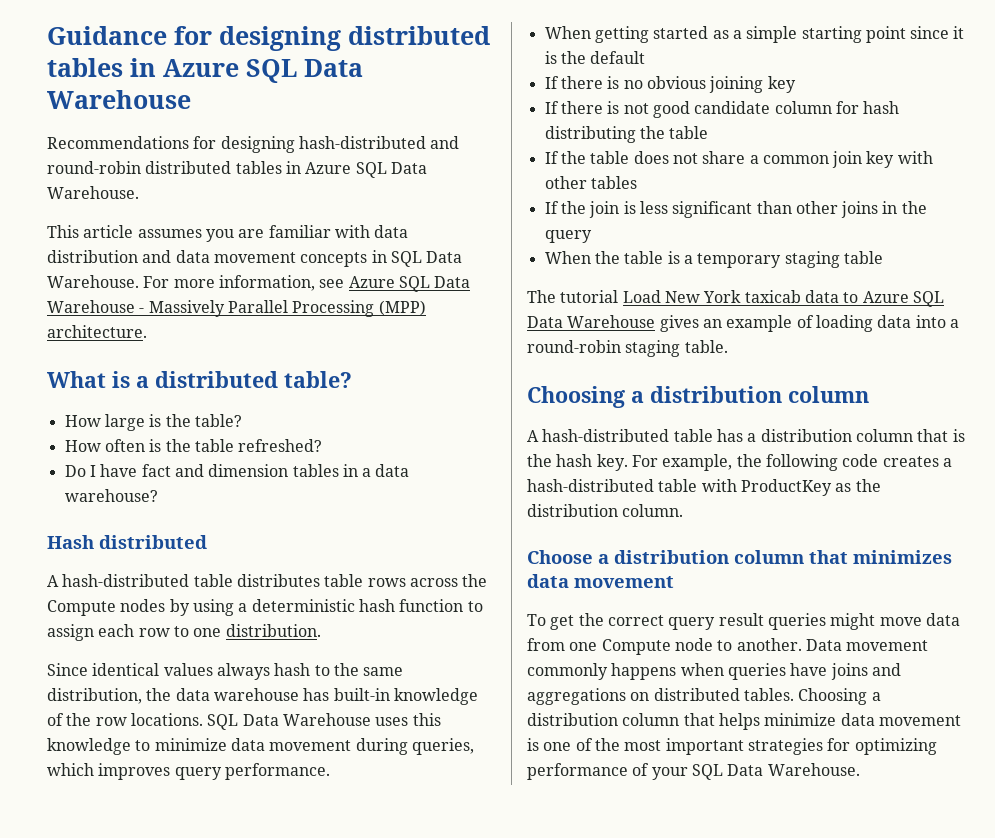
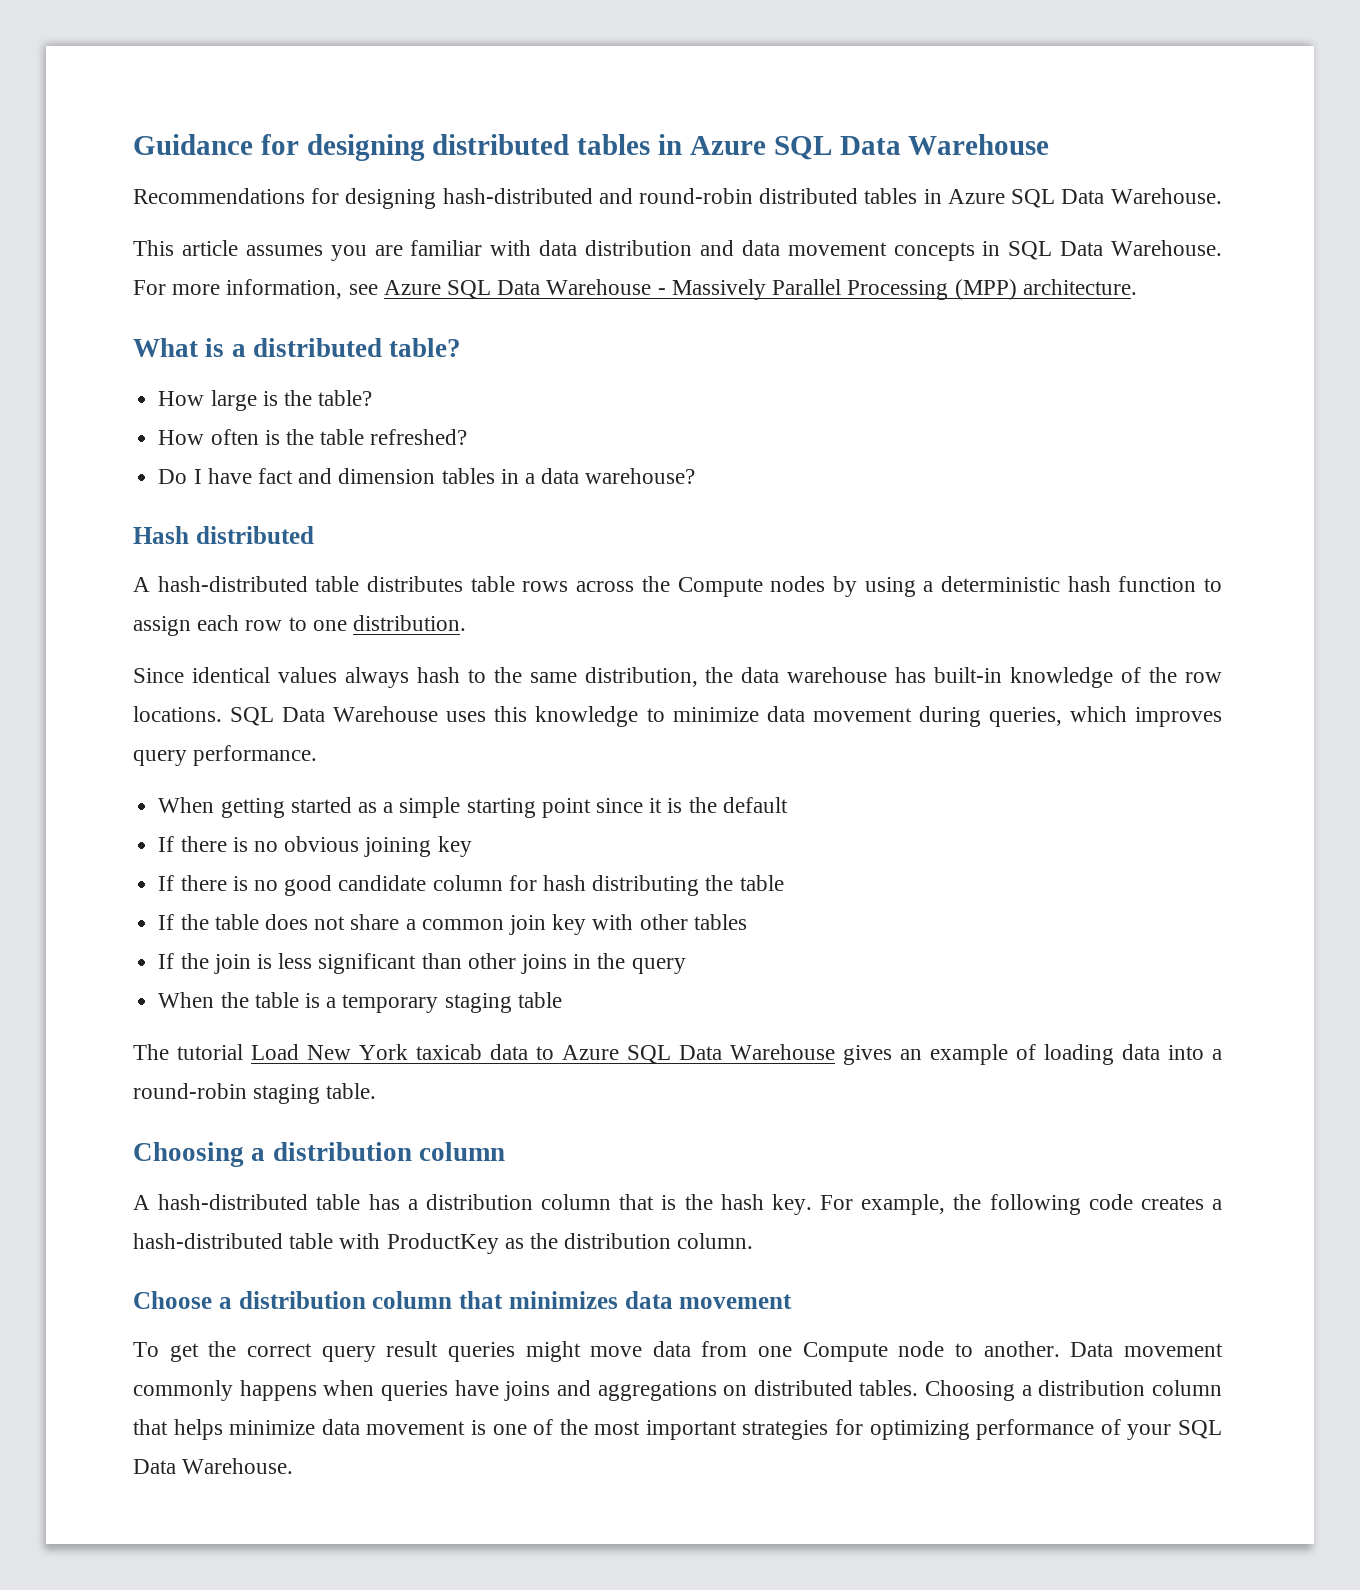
- If there is not good candidate column for hash distributing the table
+ If there is no good candidate column for hash distributing the table

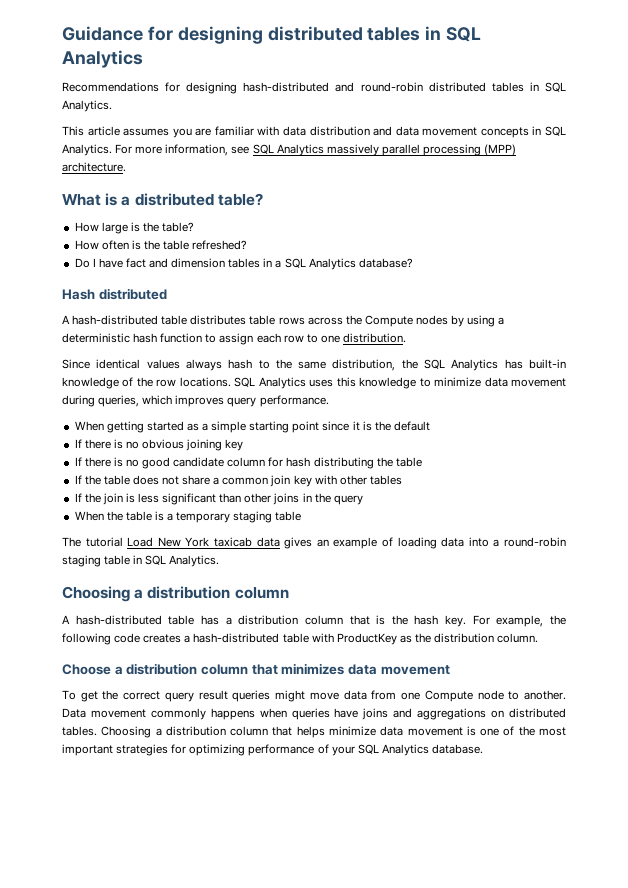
- Guidance for designing distributed tables in Azure SQL Data Warehouse
+ Guidance for designing distributed tables in SQL Analytics
- Recommendations for designing hash-distributed and round-robin distributed tables in Azure SQL Data Warehouse.
+ Recommendations for designing hash-distributed and round-robin distributed tables in SQL Analytics.
- This article assumes you are familiar with data distribution and data movement concepts in SQL Data Warehouse.
+ This article assumes you are familiar with data distribution and data movement concepts in SQL Analytics.
- For more information, see Azure SQL Data Warehouse - Massively Parallel Processing (MPP) architecture.
+ For more information, see SQL Analytics massively parallel processing (MPP) architecture.
- Do I have fact and dimension tables in a data warehouse?
+ Do I have fact and dimension tables in a SQL Analytics database?
- Since identical values always hash to the same distribution, the data warehouse has built-in knowledge of the row locations.
+ Since identical values always hash to the same distribution, the SQL Analytics has built-in knowledge of the row locations.
- SQL Data Warehouse uses this knowledge to minimize data movement during queries, which improves query performance.
+ SQL Analytics uses this knowledge to minimize data movement during queries, which improves query performance.
- The tutorial Load New York taxicab data to Azure SQL Data Warehouse gives an example of loading data into a round-robin staging table.
+ The tutorial Load New York taxicab data gives an example of loading data into a round-robin staging table in SQL Analytics.
- Choosing a distribution column that helps minimize data movement is one of the most important strategies for optimizing performance of your SQL Data Warehouse.
+ Choosing a distribution column that helps minimize data movement is one of the most important strategies for optimizing performance of your SQL Analytics database.

